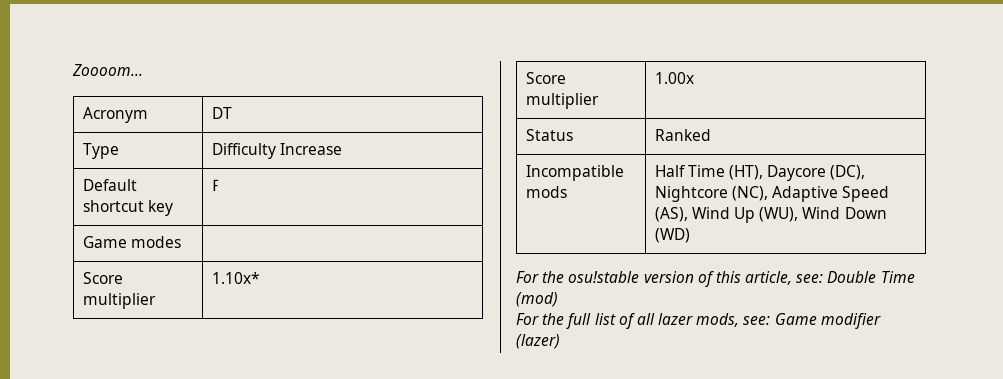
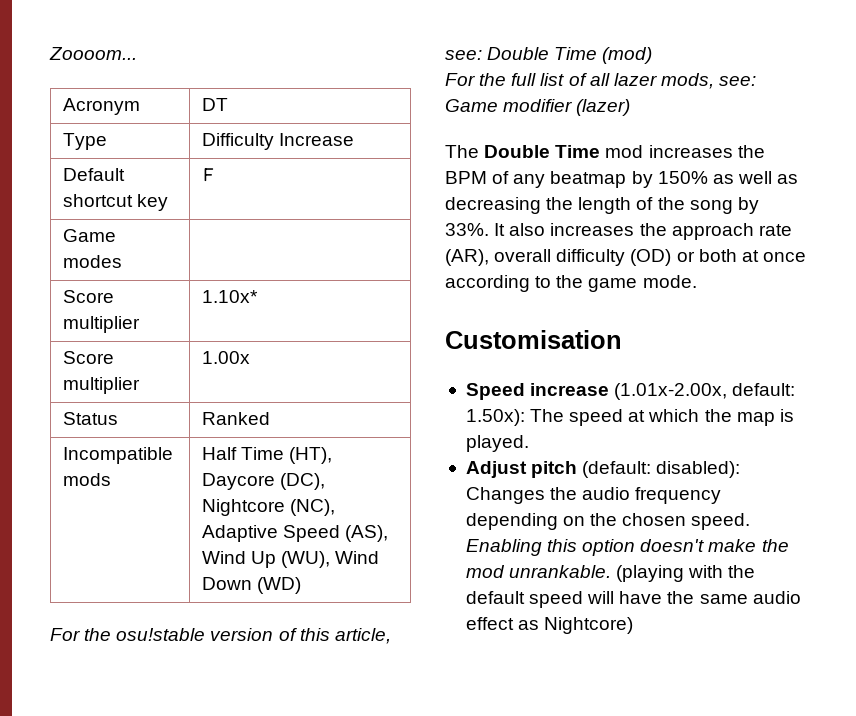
+ The Double Time mod increases the BPM of any beatmap by 150% as well as decreasing the length of the song by 33%. It also increases the approach rate (AR), overall difficulty (OD) or both at once according to the game mode.
+ Customisation
+ Speed increase (1.01x-2.00x, default: 1.50x): The speed at which the map is played.
+ Adjust pitch (default: disabled): Changes the audio frequency depending on the chosen speed. Enabling this option doesn't make the mod unrankable. (playing with the default speed will have the same audio effect as Nightcore)

